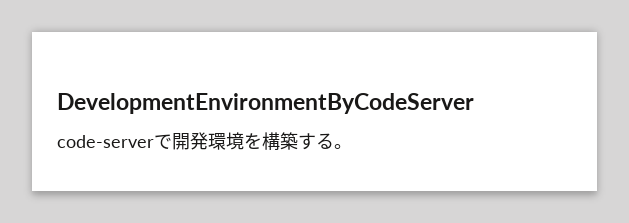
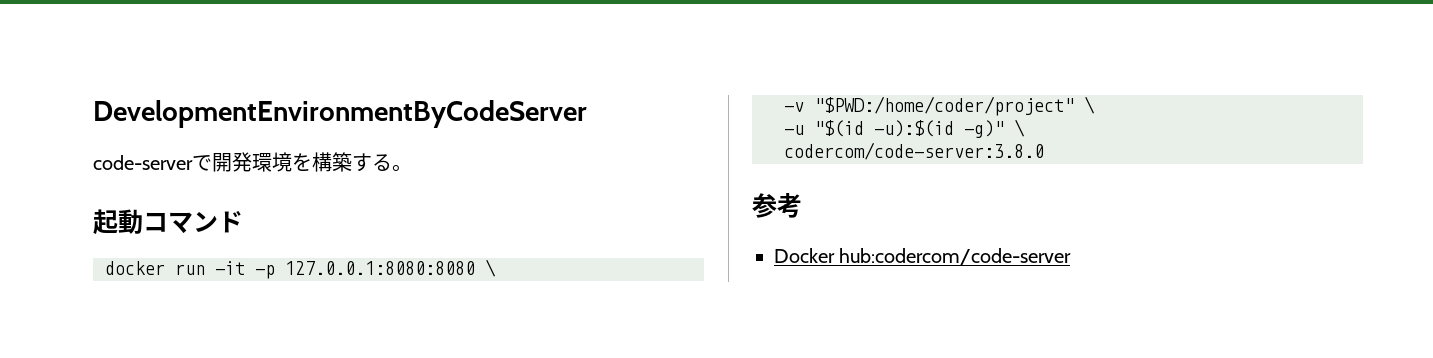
+ 起動コマンド
+ docker run -it -p 127.0.0.1:8080:8080 \
+ -v "$PWD:/home/coder/project" \
+ -u "$(id -u):$(id -g)" \
+ codercom/code-server:3.8.0
+ 参考
+ Docker hub:codercom/code-server

